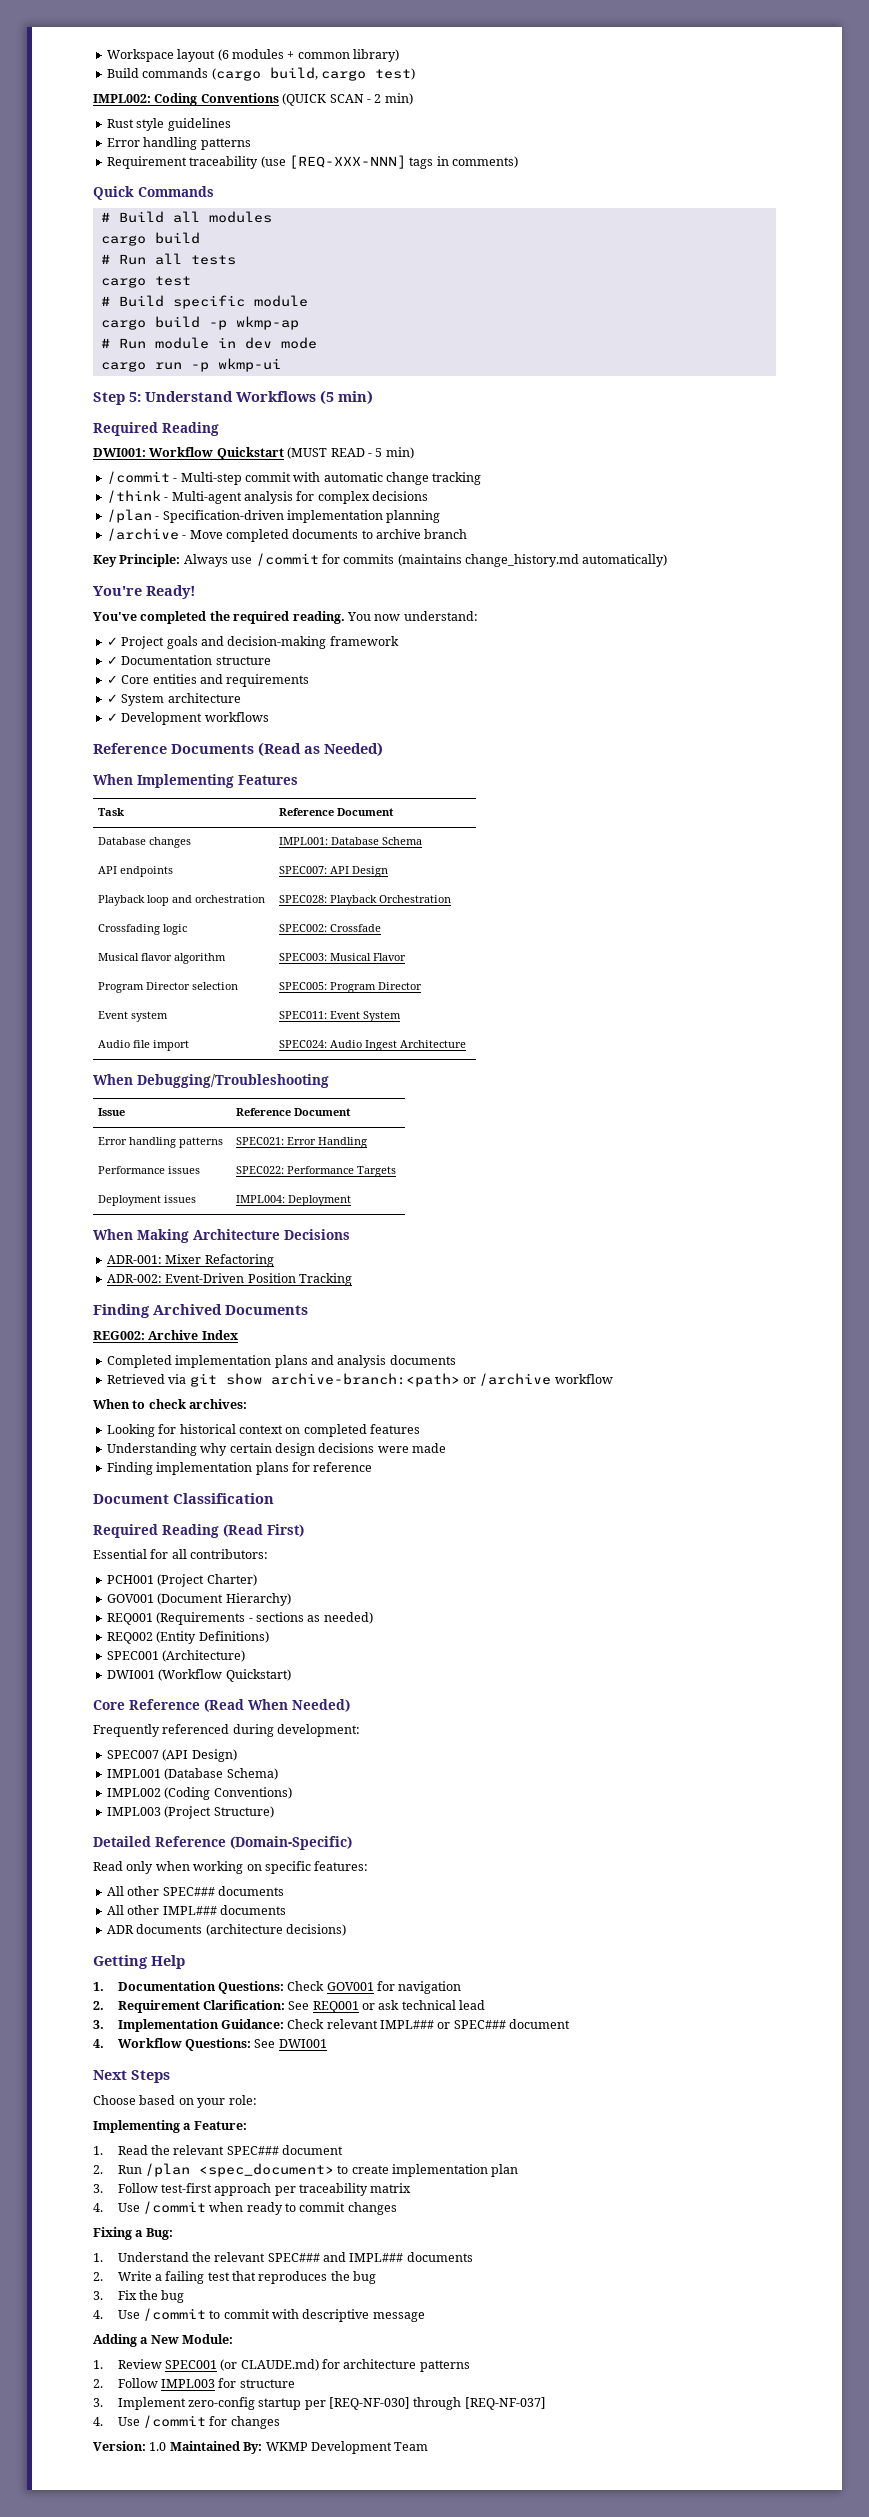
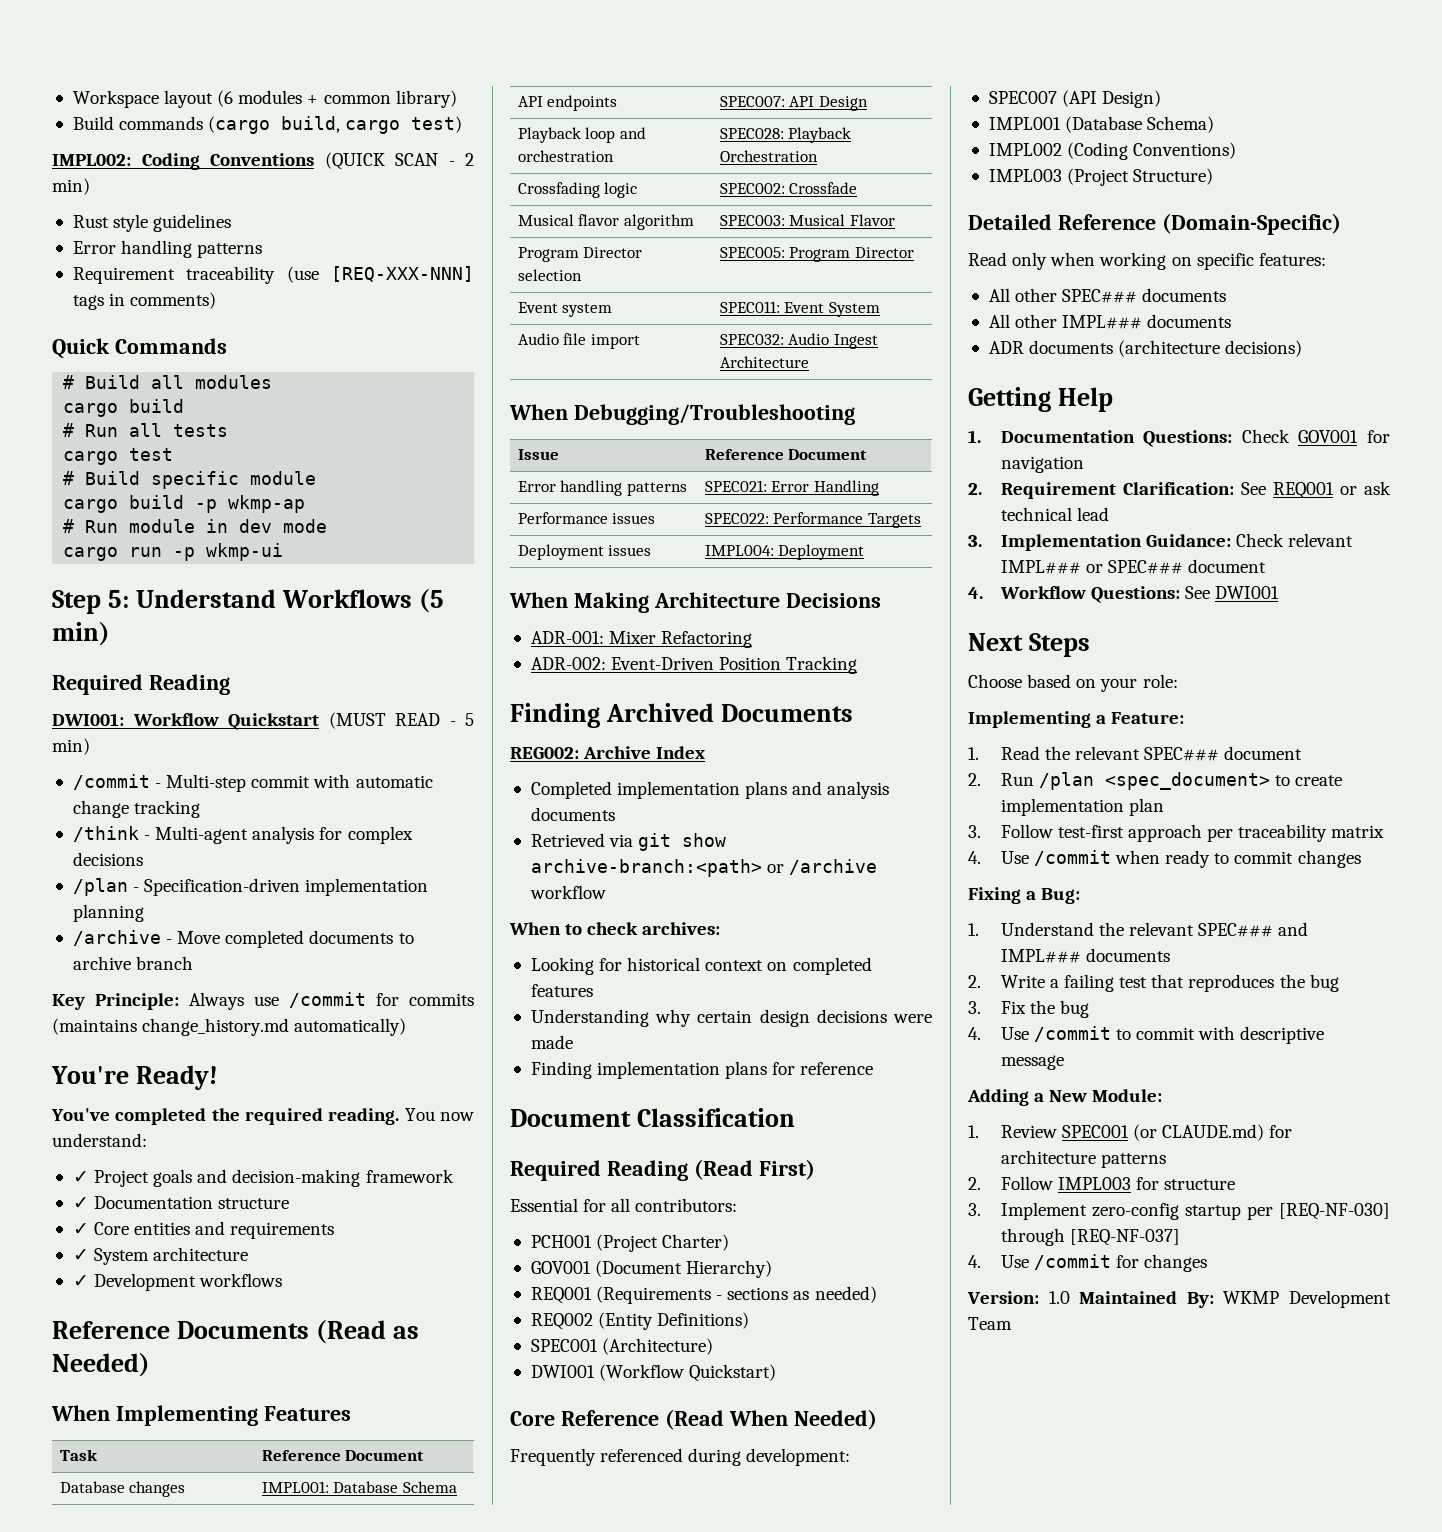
- Audio file import | SPEC024: Audio Ingest Architecture
+ Audio file import | SPEC032: Audio Ingest Architecture

